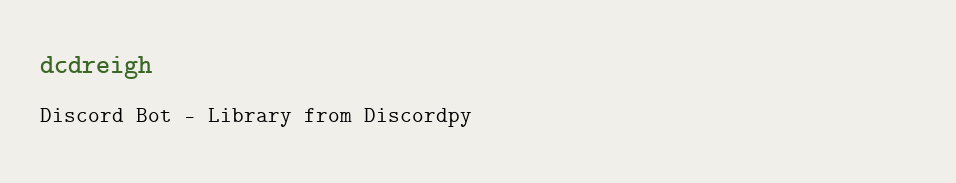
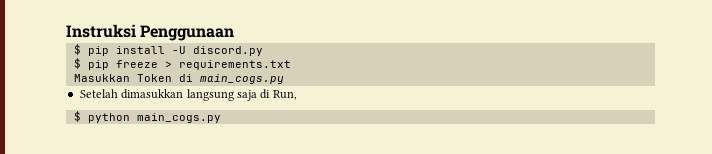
- dcdreigh
- Discord Bot - Library from Discordpy
+ Instruksi Penggunaan
+ $ pip install -U discord.py
+ $ pip freeze > requirements.txt
+ Masukkan Token di main_cogs.py
+ Setelah dimasukkan langsung saja di Run,
+ $ python main_cogs.py

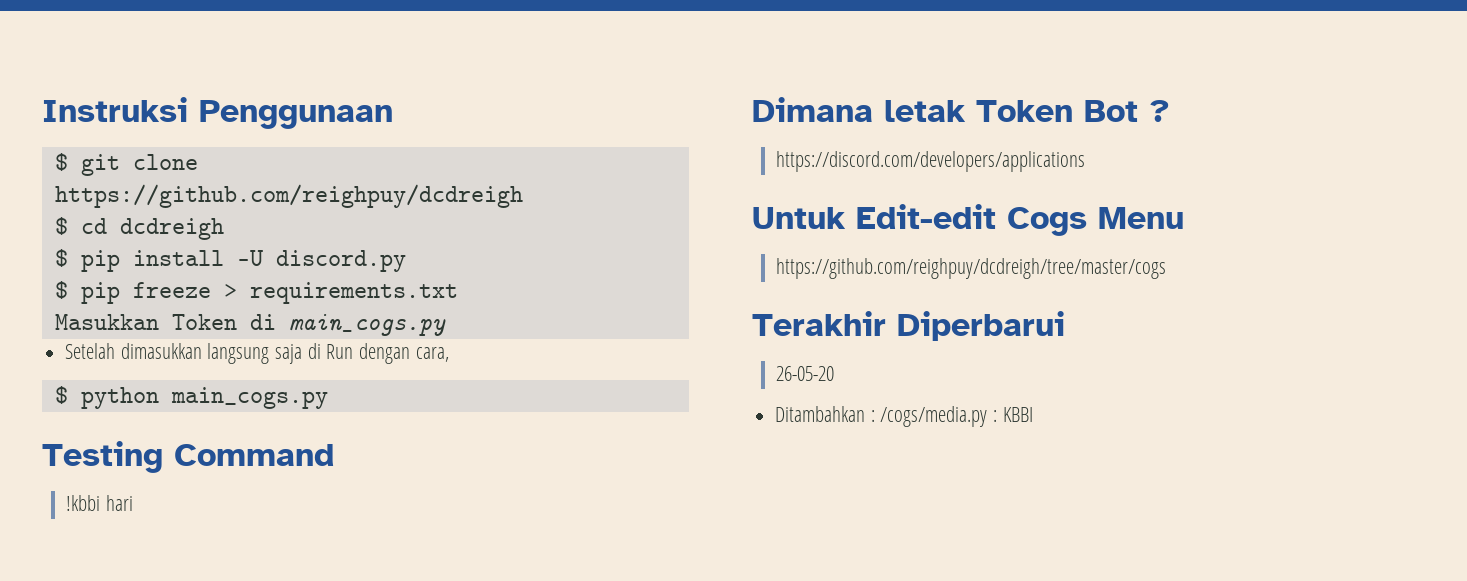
+ $ git clone https://github.com/reighpuy/dcdreigh
+ $ cd dcdreigh
- Setelah dimasukkan langsung saja di Run,
+ Setelah dimasukkan langsung saja di Run dengan cara,
+ Testing Command
+ !kbbi hari
+ Dimana letak Token Bot ?
+ https://discord.com/developers/applications
+ Untuk Edit-edit Cogs Menu
+ https://github.com/reighpuy/dcdreigh/tree/master/cogs
+ Terakhir Diperbarui
+ 26-05-20
+ Ditambahkan : /cogs/media.py : KBBI

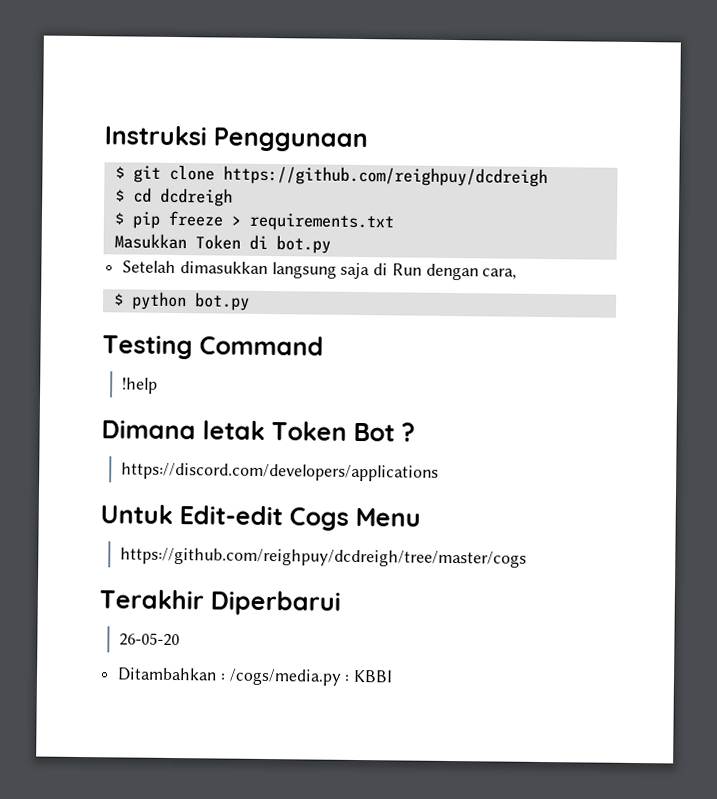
- $ pip install -U discord.py
- Masukkan Token di main_cogs.py
+ Masukkan Token di bot.py
- $ python main_cogs.py
+ $ python bot.py
- !kbbi hari
+ !help

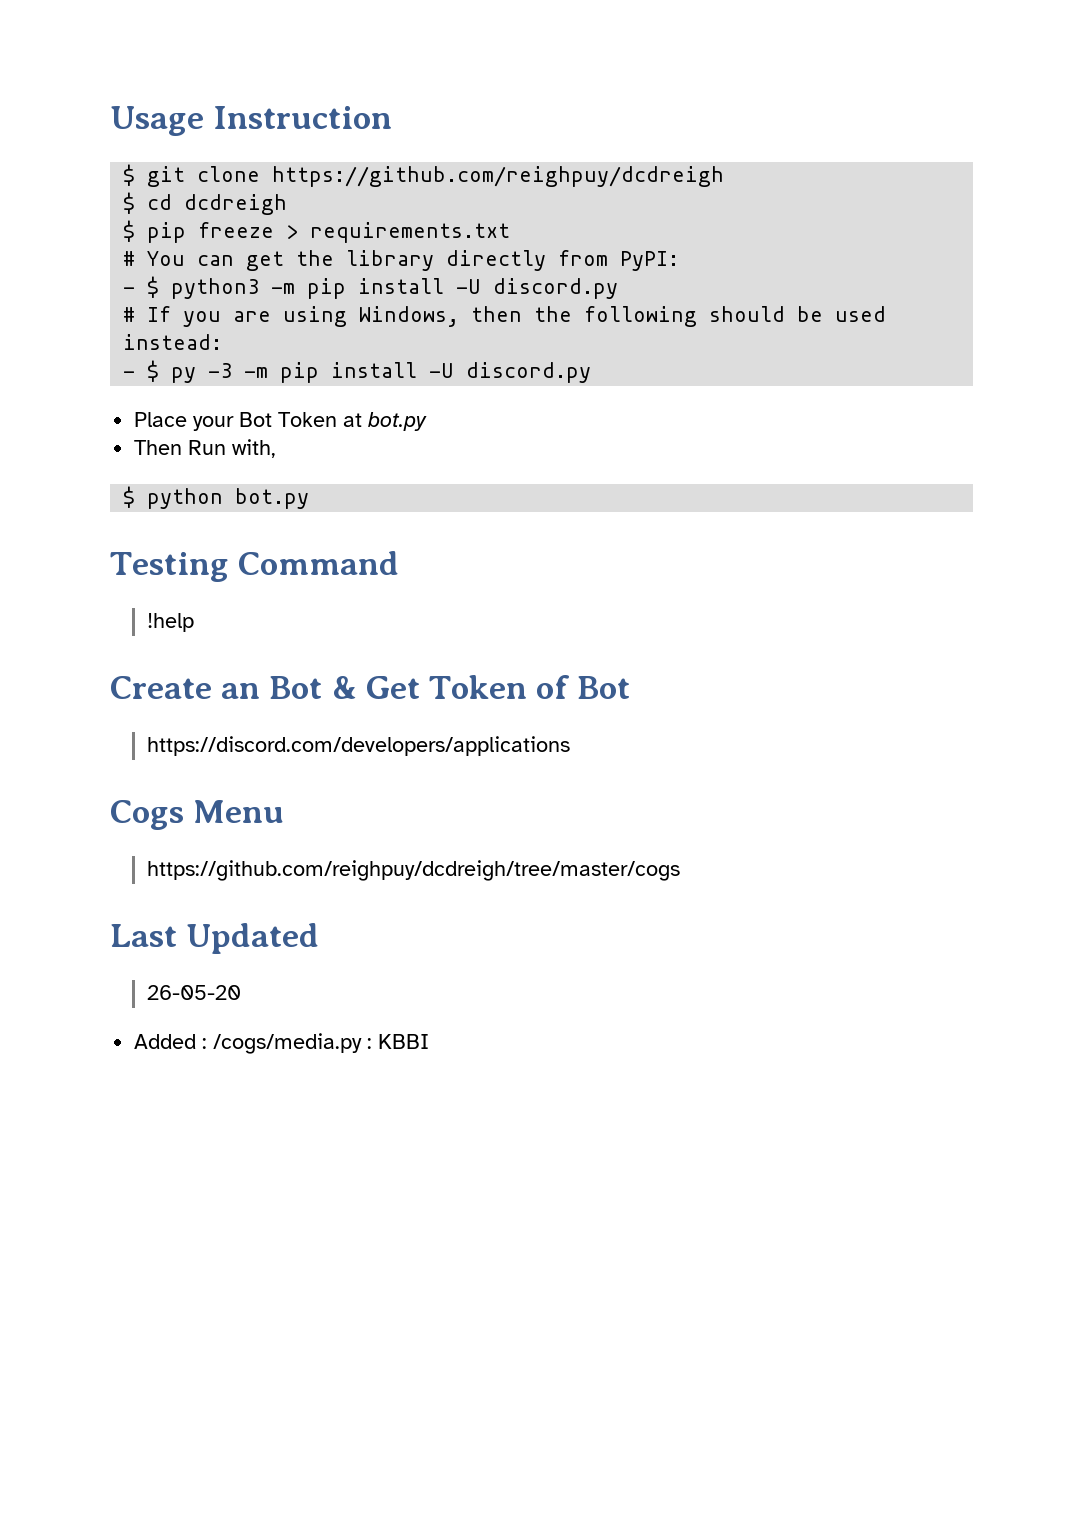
- Instruksi Penggunaan
+ Usage Instruction
- Masukkan Token di bot.py
- Setelah dimasukkan langsung saja di Run dengan cara,
+ # You can get the library directly from PyPI:
+ - $ python3 -m pip install -U discord.py
+ # If you are using Windows, then the following should be used instead:
+ - $ py -3 -m pip install -U discord.py
+ Place your Bot Token at bot.py
+ Then Run with,
- Dimana letak Token Bot ?
+ Create an Bot & Get Token of Bot
- Untuk Edit-edit Cogs Menu
+ Cogs Menu
- Terakhir Diperbarui
+ Last Updated
- Ditambahkan : /cogs/media.py : KBBI
+ Added : /cogs/media.py : KBBI

